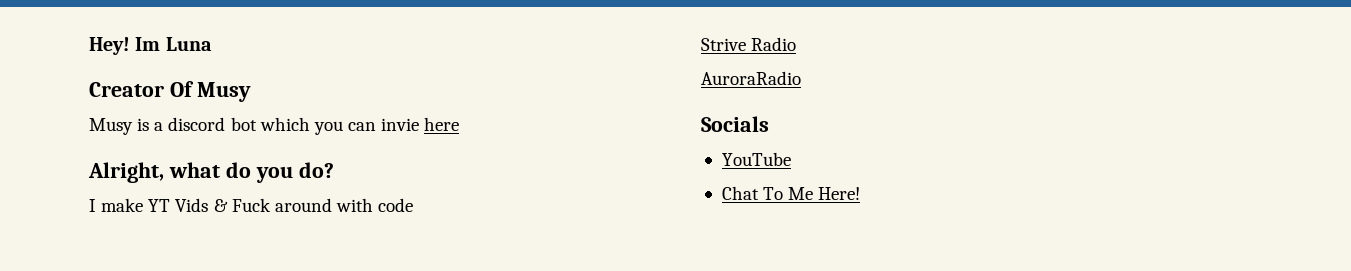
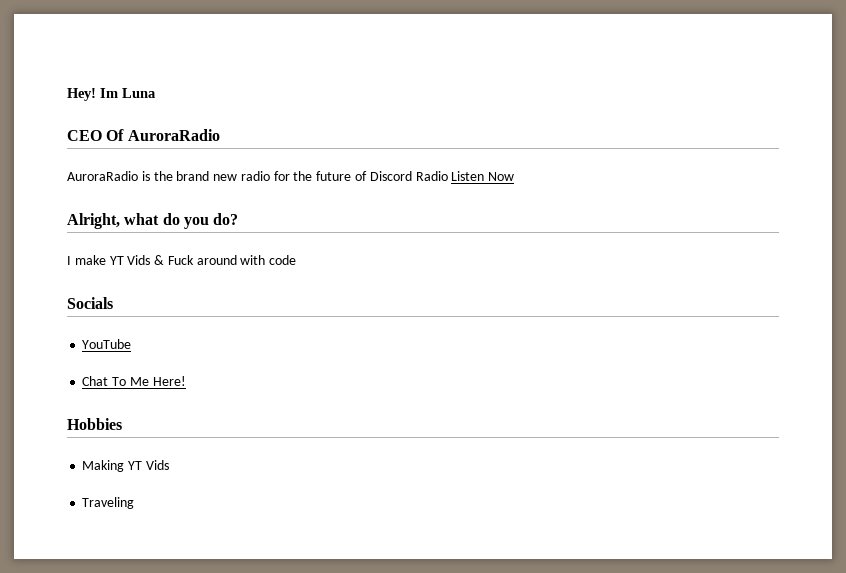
- Creator Of Musy
- Musy is a discord bot which you can invie here
+ CEO Of AuroraRadio
+ AuroraRadio is the brand new radio for the future of Discord Radio Listen Now
- Strive Radio
- AuroraRadio
+ Hobbies
+ Making YT Vids
+ Traveling

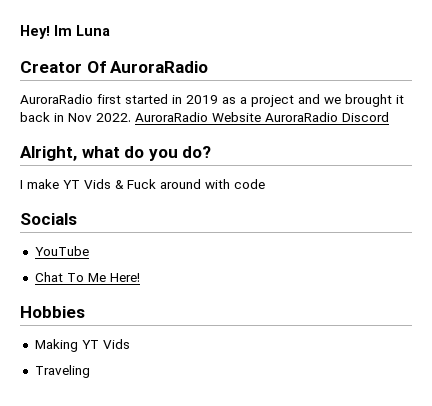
- CEO Of AuroraRadio
+ Creator Of AuroraRadio
- AuroraRadio is the brand new radio for the future of Discord Radio Listen Now
+ AuroraRadio first started in 2019 as a project and we brought it back in Nov 2022. AuroraRadio Website AuroraRadio Discord

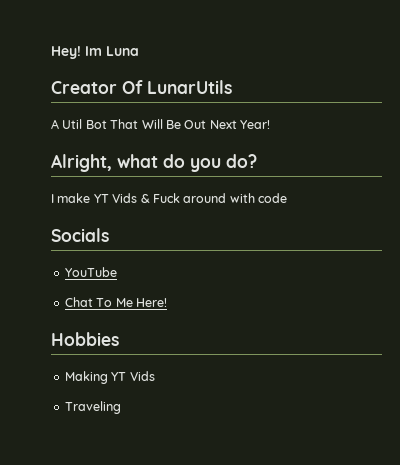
- Creator Of AuroraRadio
- AuroraRadio first started in 2019 as a project and we brought it back in Nov 2022. AuroraRadio Website AuroraRadio Discord
+ Creator Of LunarUtils
+ A Util Bot That Will Be Out Next Year!

